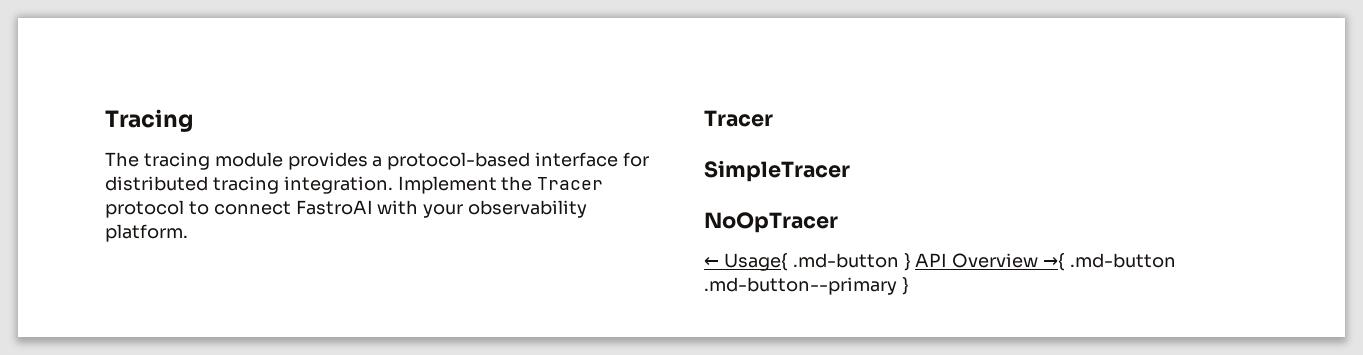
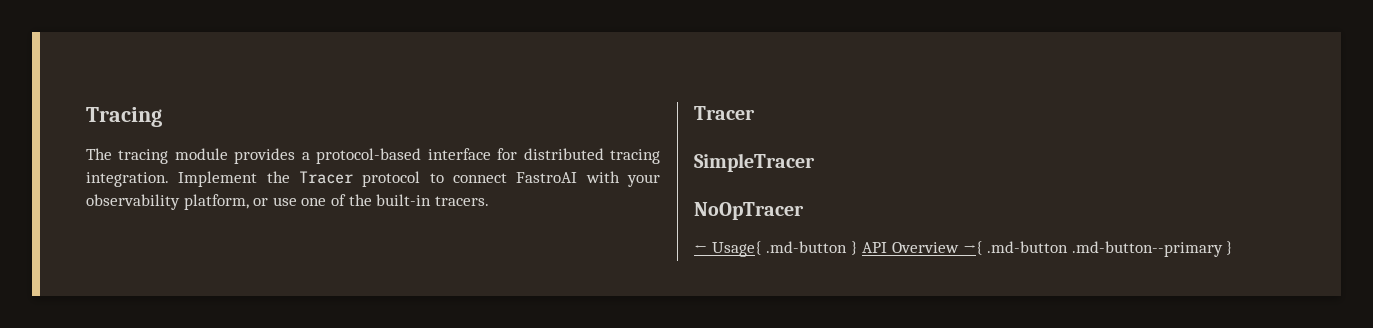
- Implement the Tracer protocol to connect FastroAI with your observability platform.
+ Implement the Tracer protocol to connect FastroAI with your observability platform, or use one of the built-in tracers.

